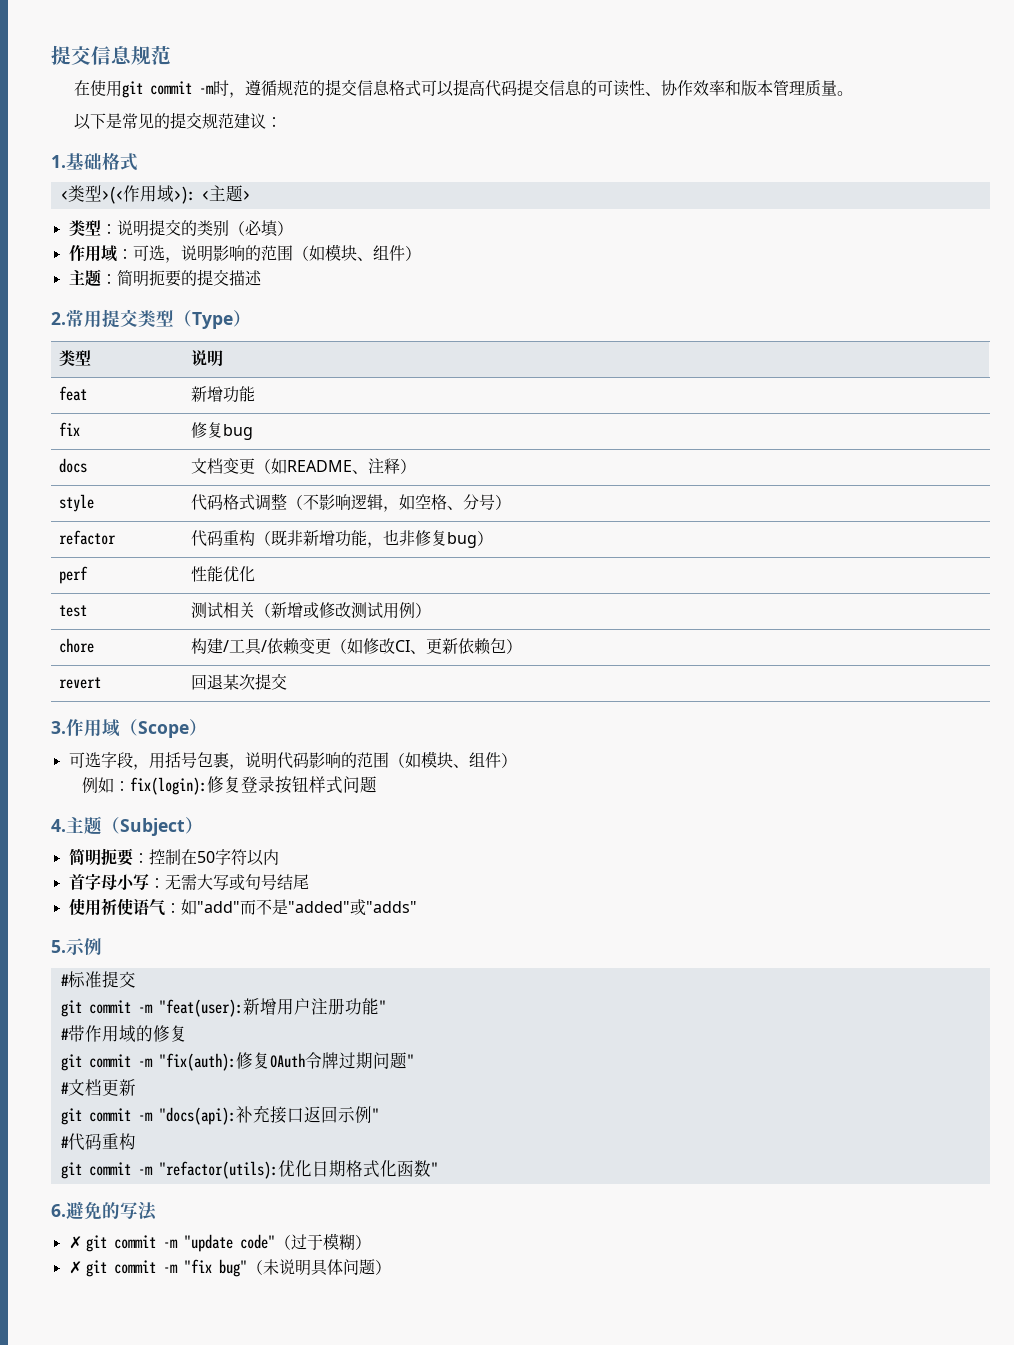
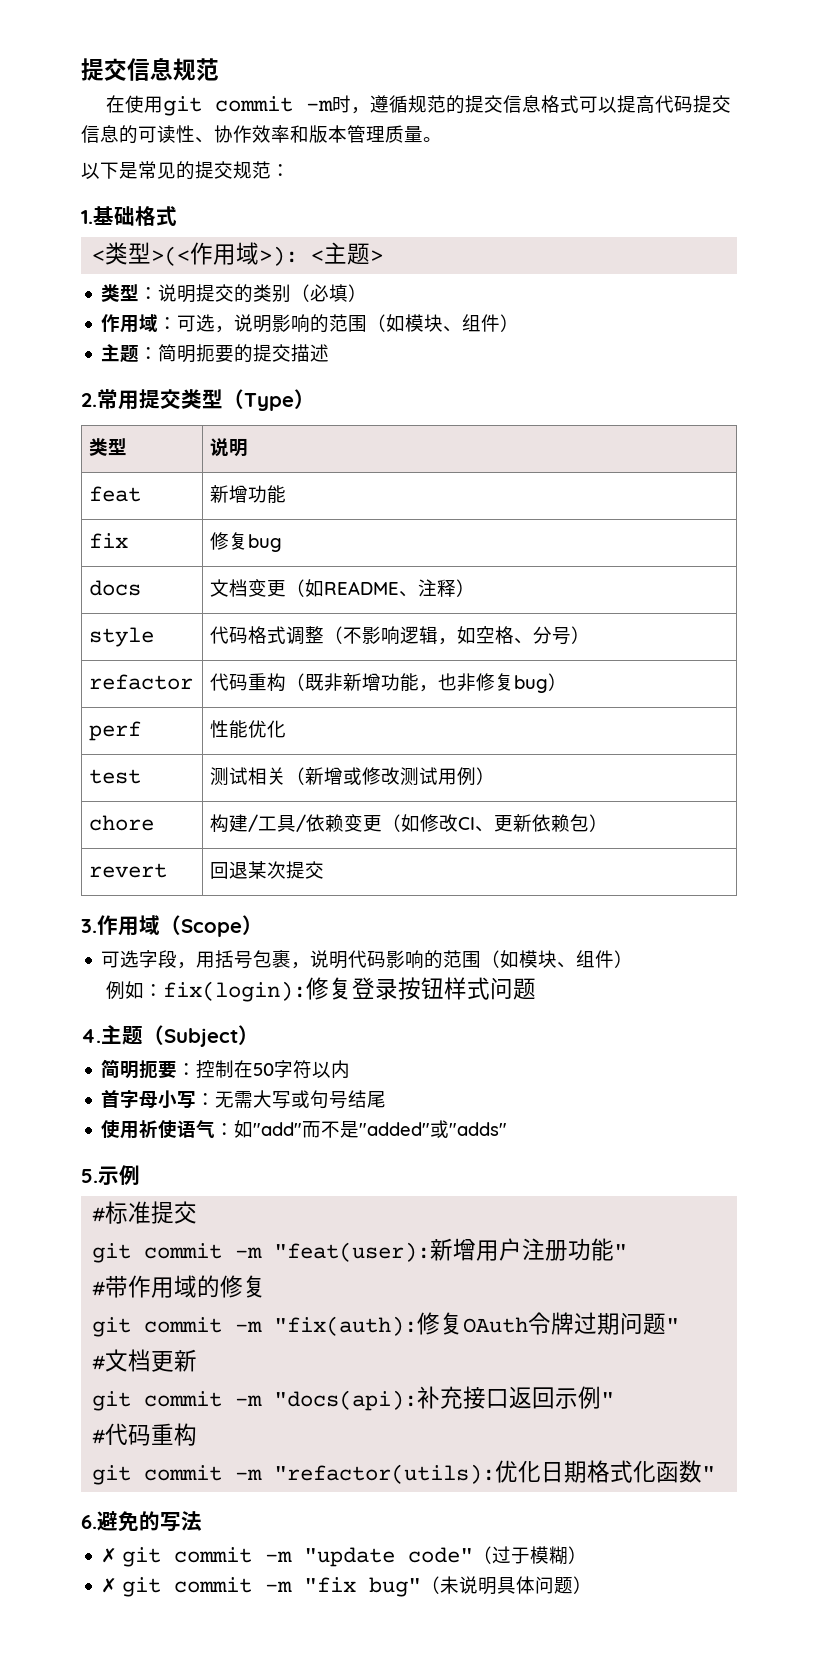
- 以下是常见的提交规范建议：
+ 以下是常见的提交规范：

